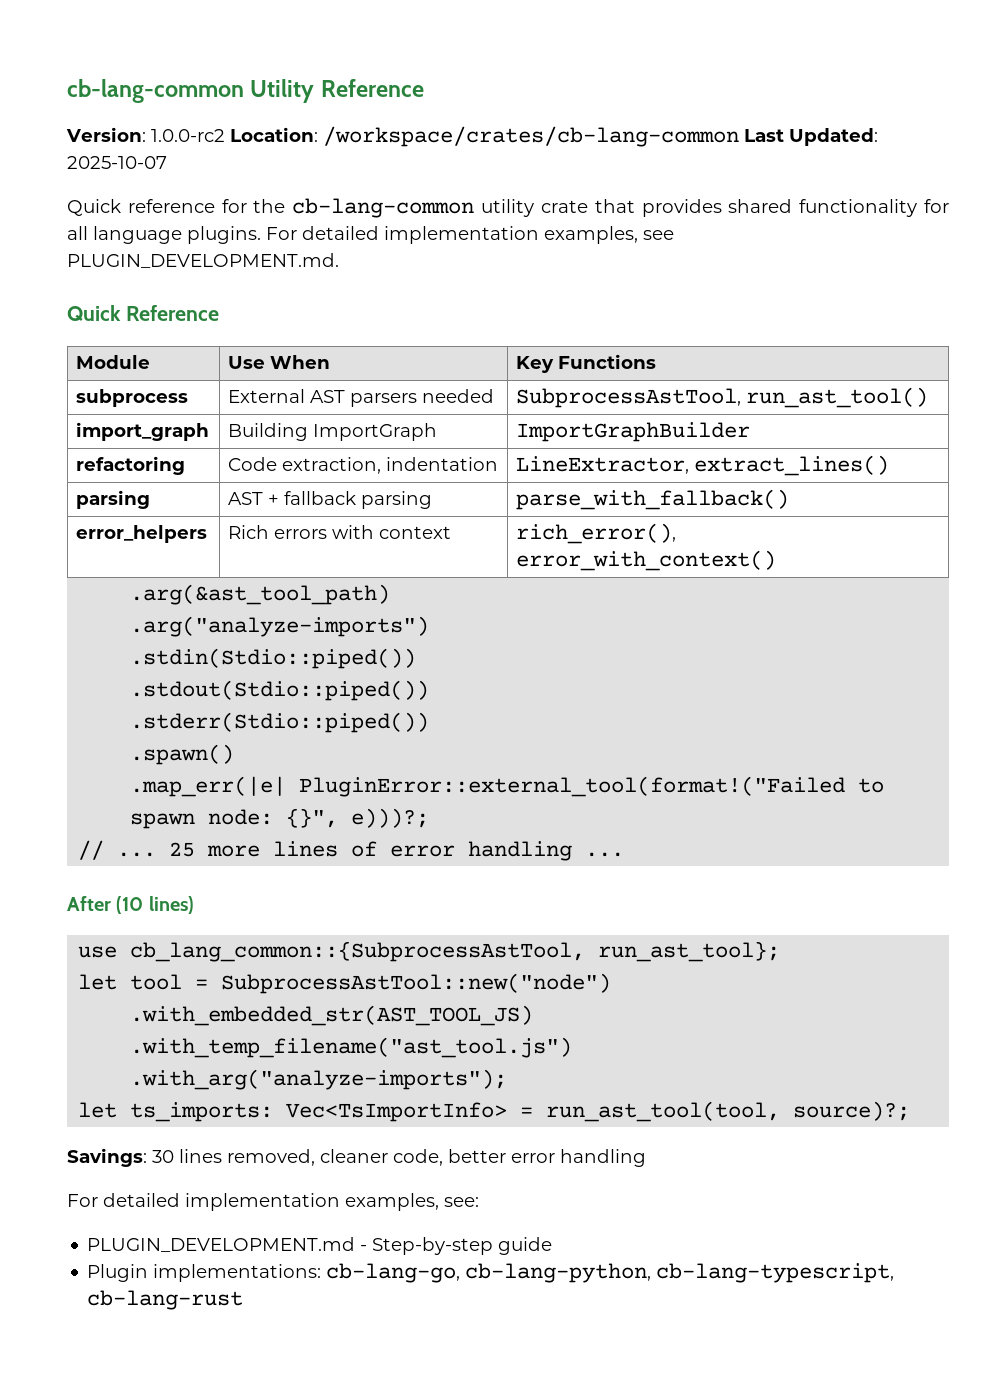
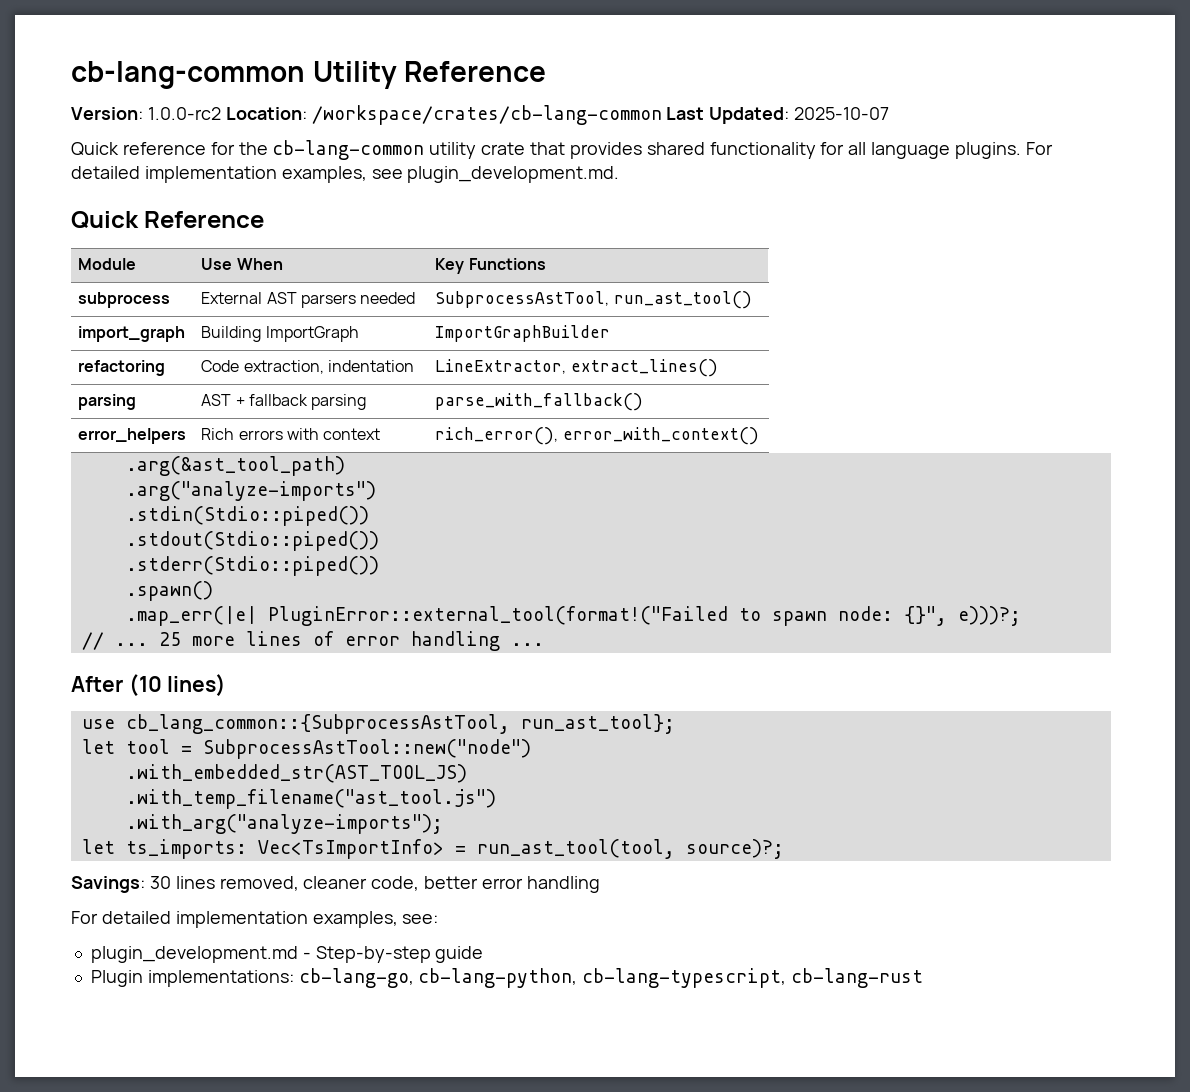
- For detailed implementation examples, see PLUGIN_DEVELOPMENT.md.
+ For detailed implementation examples, see plugin_development.md.
- PLUGIN_DEVELOPMENT.md - Step-by-step guide
+ plugin_development.md - Step-by-step guide

